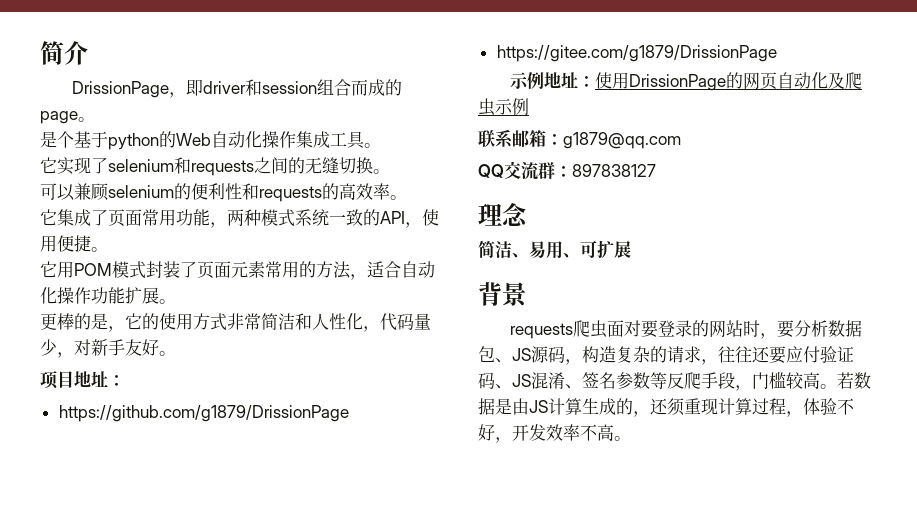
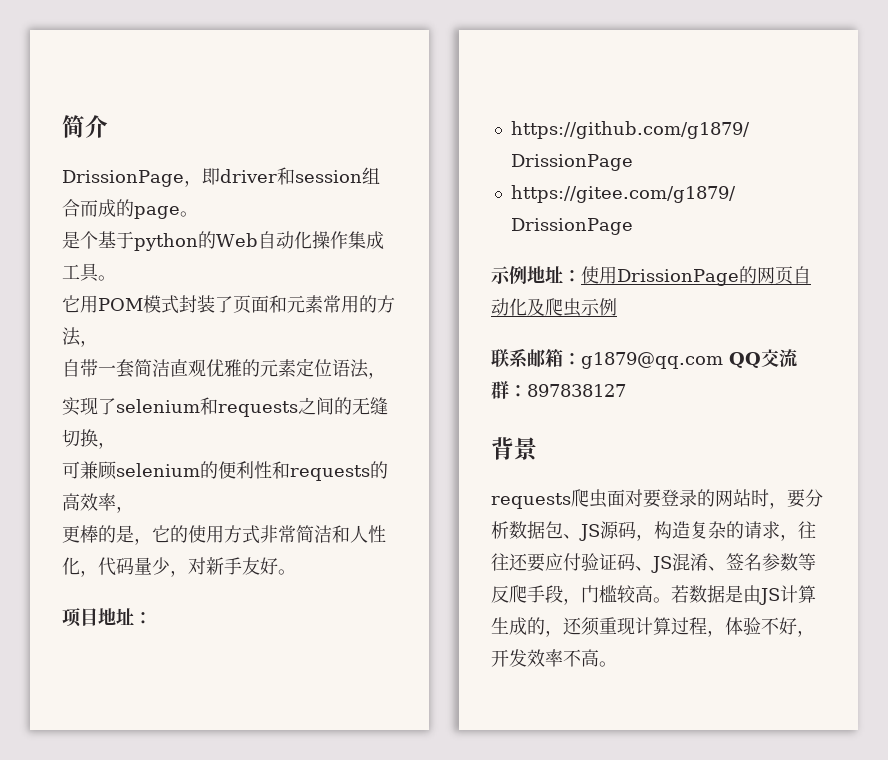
- 它实现了selenium和requests之间的无缝切换。
- 可以兼顾selenium的便利性和requests的高效率。
- 它集成了页面常用功能，两种模式系统一致的API，使用便捷。
- 它用POM模式封装了页面元素常用的方法，适合自动化操作功能扩展。
+ 它用POM模式封装了页面和元素常用的方法，
+ 自带一套简洁直观优雅的元素定位语法，
+ 实现了selenium和requests之间的无缝切换，
+ 可兼顾selenium的便利性和requests的高效率，
- 联系邮箱：g1879@qq.com
- QQ交流群：897838127
+ 联系邮箱：g1879@qq.com QQ交流群：897838127
- 理念
- 简洁、易用、可扩展

